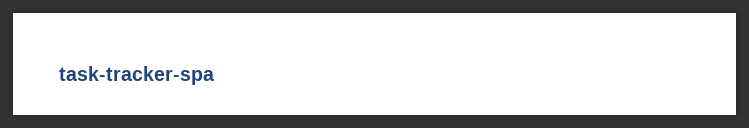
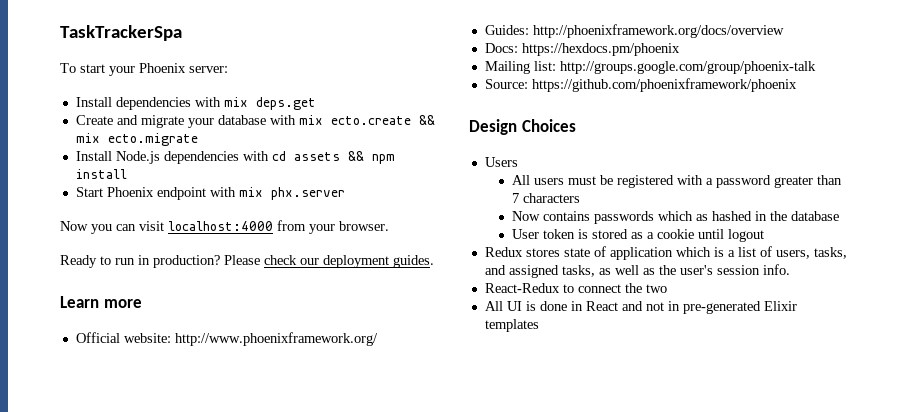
- task-tracker-spa
+ TaskTrackerSpa
+ To start your Phoenix server:
+ Install dependencies with mix deps.get
+ Create and migrate your database with mix ecto.create && mix ecto.migrate
+ Install Node.js dependencies with cd assets && npm install
+ Start Phoenix endpoint with mix phx.server
+ Now you can visit localhost:4000 from your browser.
+ Ready to run in production? Please check our deployment guides.
+ Learn more
+ Official website: http://www.phoenixframework.org/
+ Guides: http://phoenixframework.org/docs/overview
+ Docs: https://hexdocs.pm/phoenix
+ Mailing list: http://groups.google.com/group/phoenix-talk
+ Source: https://github.com/phoenixframework/phoenix
+ Design Choices
+ Users
+ All users must be registered with a password greater than 7 characters
+ Now contains passwords which as hashed in the database
+ User token is stored as a cookie until logout
+ Redux stores state of application which is a list of users, tasks, and assigned tasks, as well as the user's session info.
+ React-Redux to connect the two
+ All UI is done in React and not in pre-generated Elixir templates

